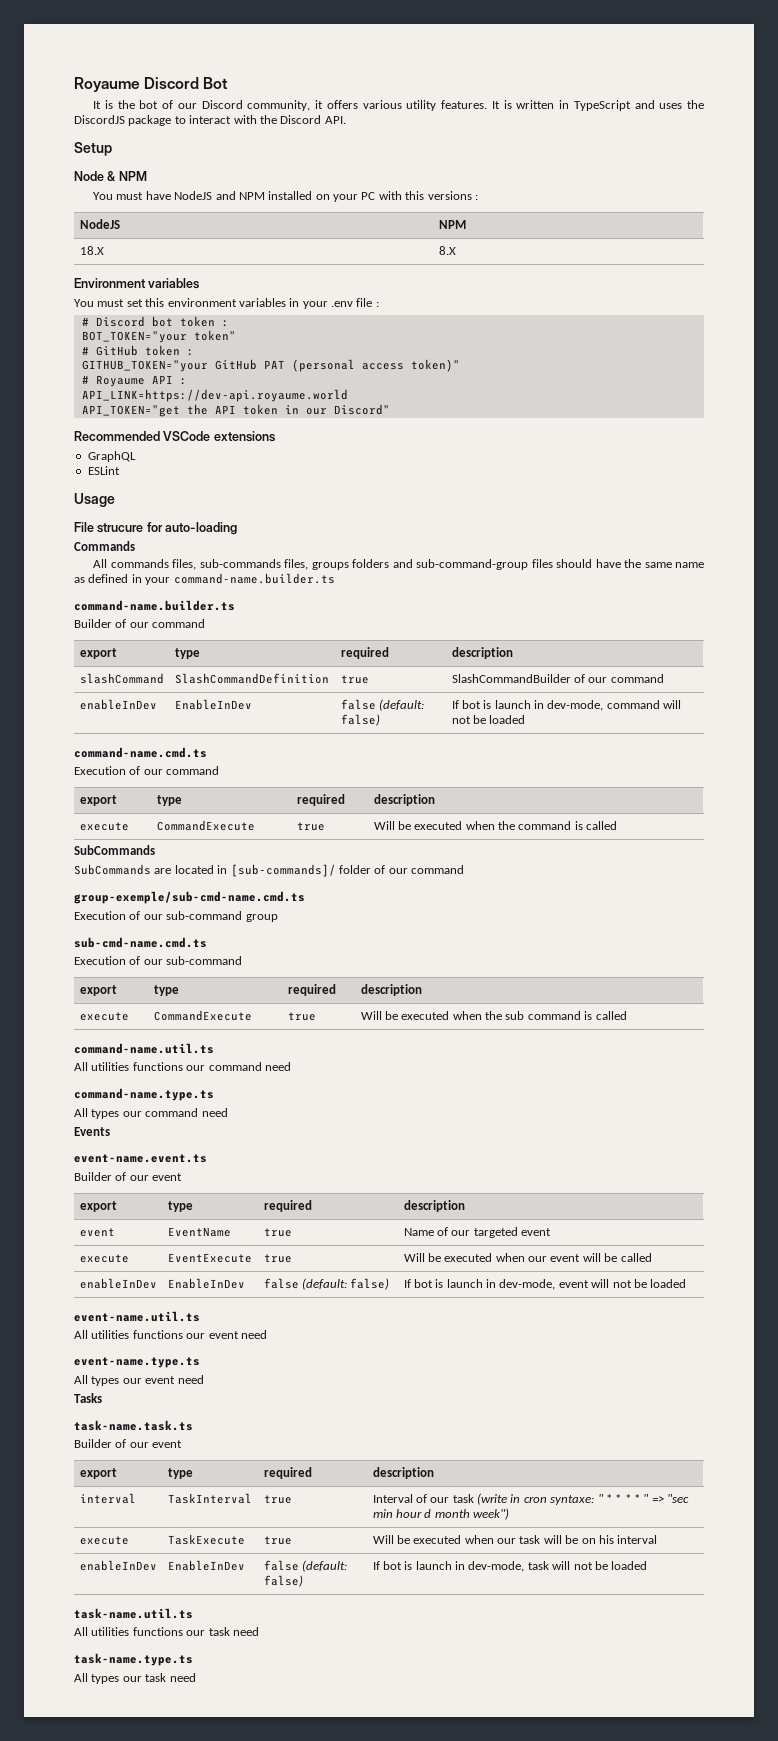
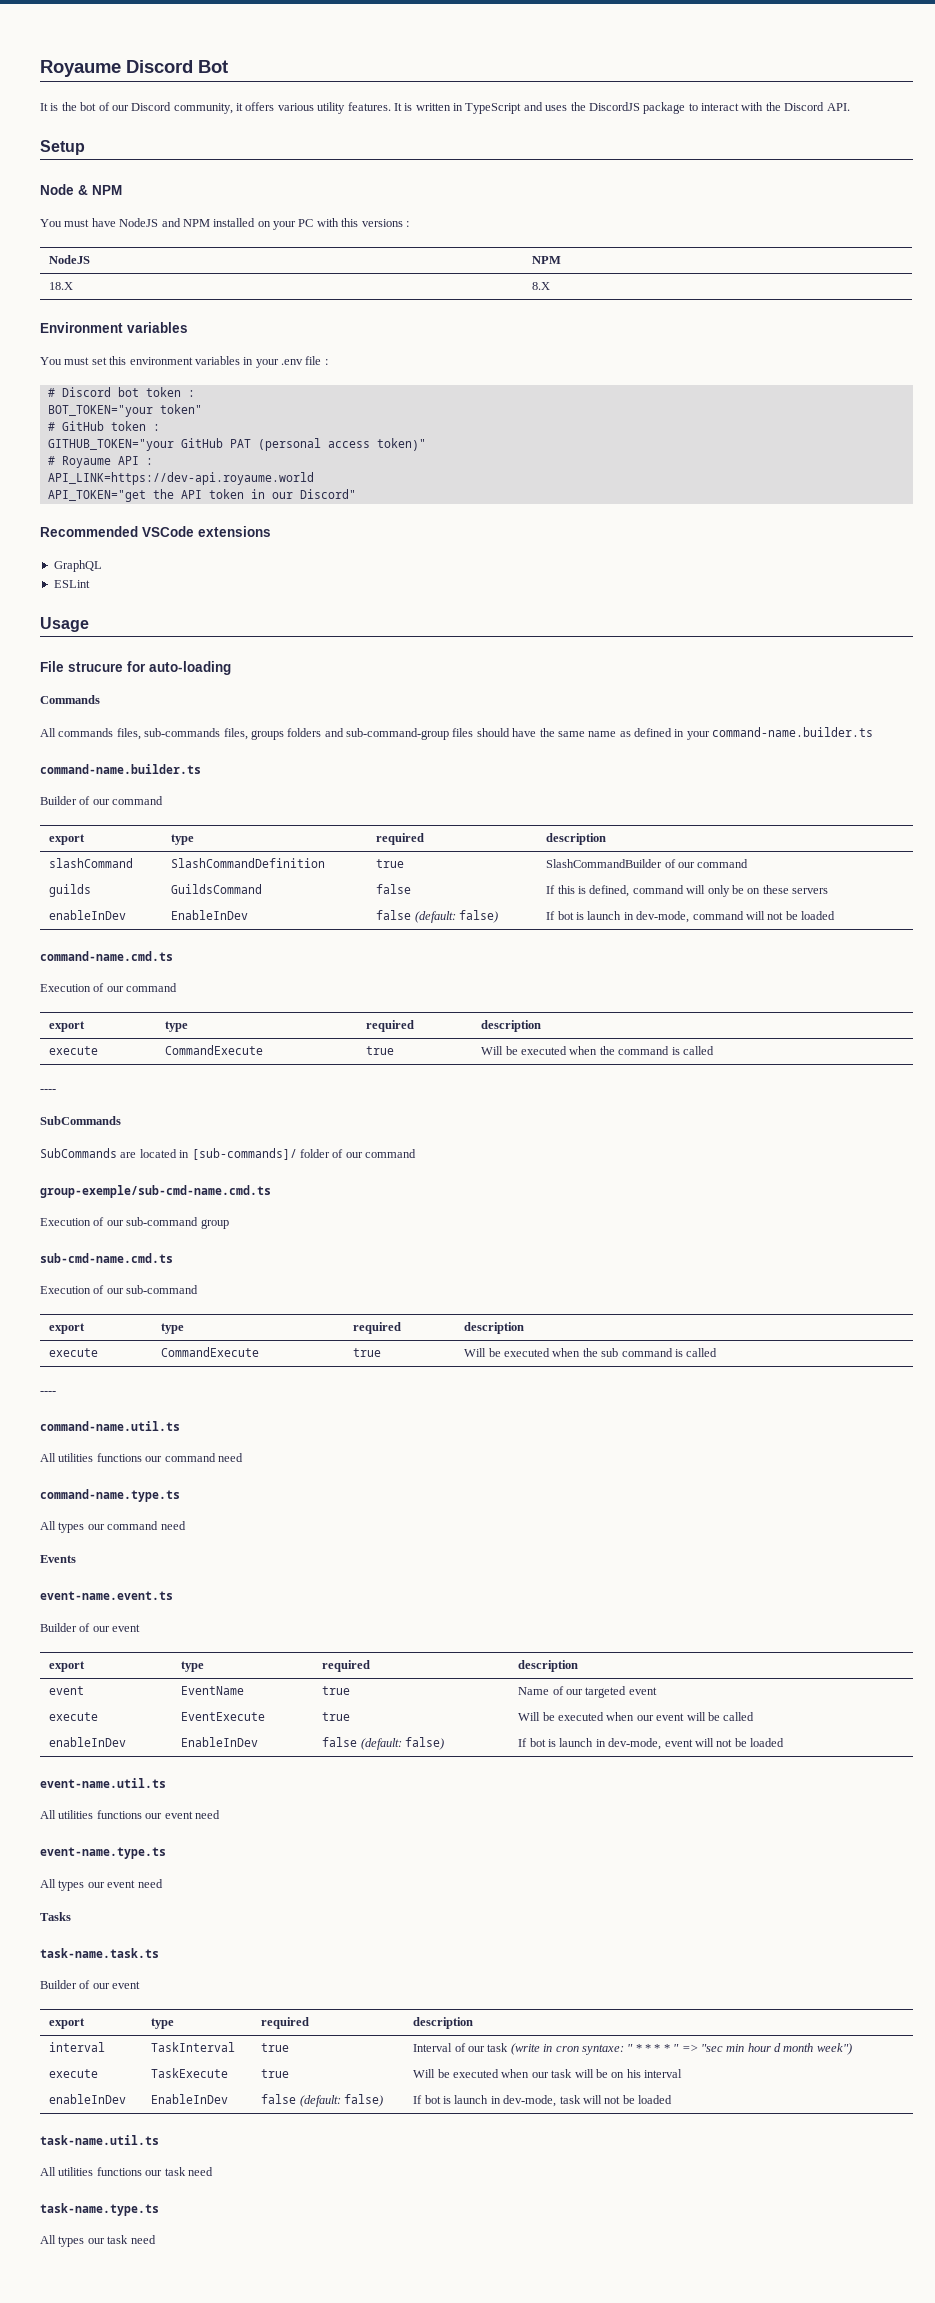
+ guilds | GuildsCommand | false | If this is defined, command will only be on these servers
  execute | CommandExecute | true | Will be executed when the command is called
+ ----
  execute | CommandExecute | true | Will be executed when the sub command is called
+ ----

